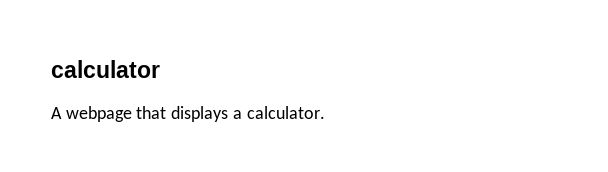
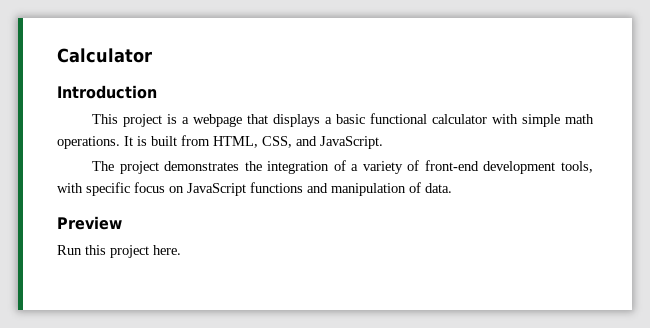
- calculator
- A webpage that displays a calculator.
+ Calculator
+ Introduction
+ This project is a webpage that displays a basic functional calculator with simple math operations. It is built from HTML, CSS, and JavaScript.
+ The project demonstrates the integration of a variety of front-end development tools, with specific focus on JavaScript functions and manipulation of data.
+ Preview
+ Run this project here.

